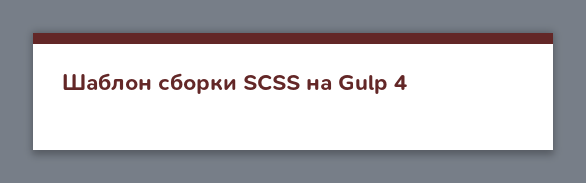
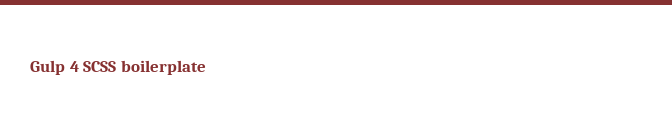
- Шаблон сборки SCSS на Gulp 4
+ Gulp 4 SCSS boilerplate

